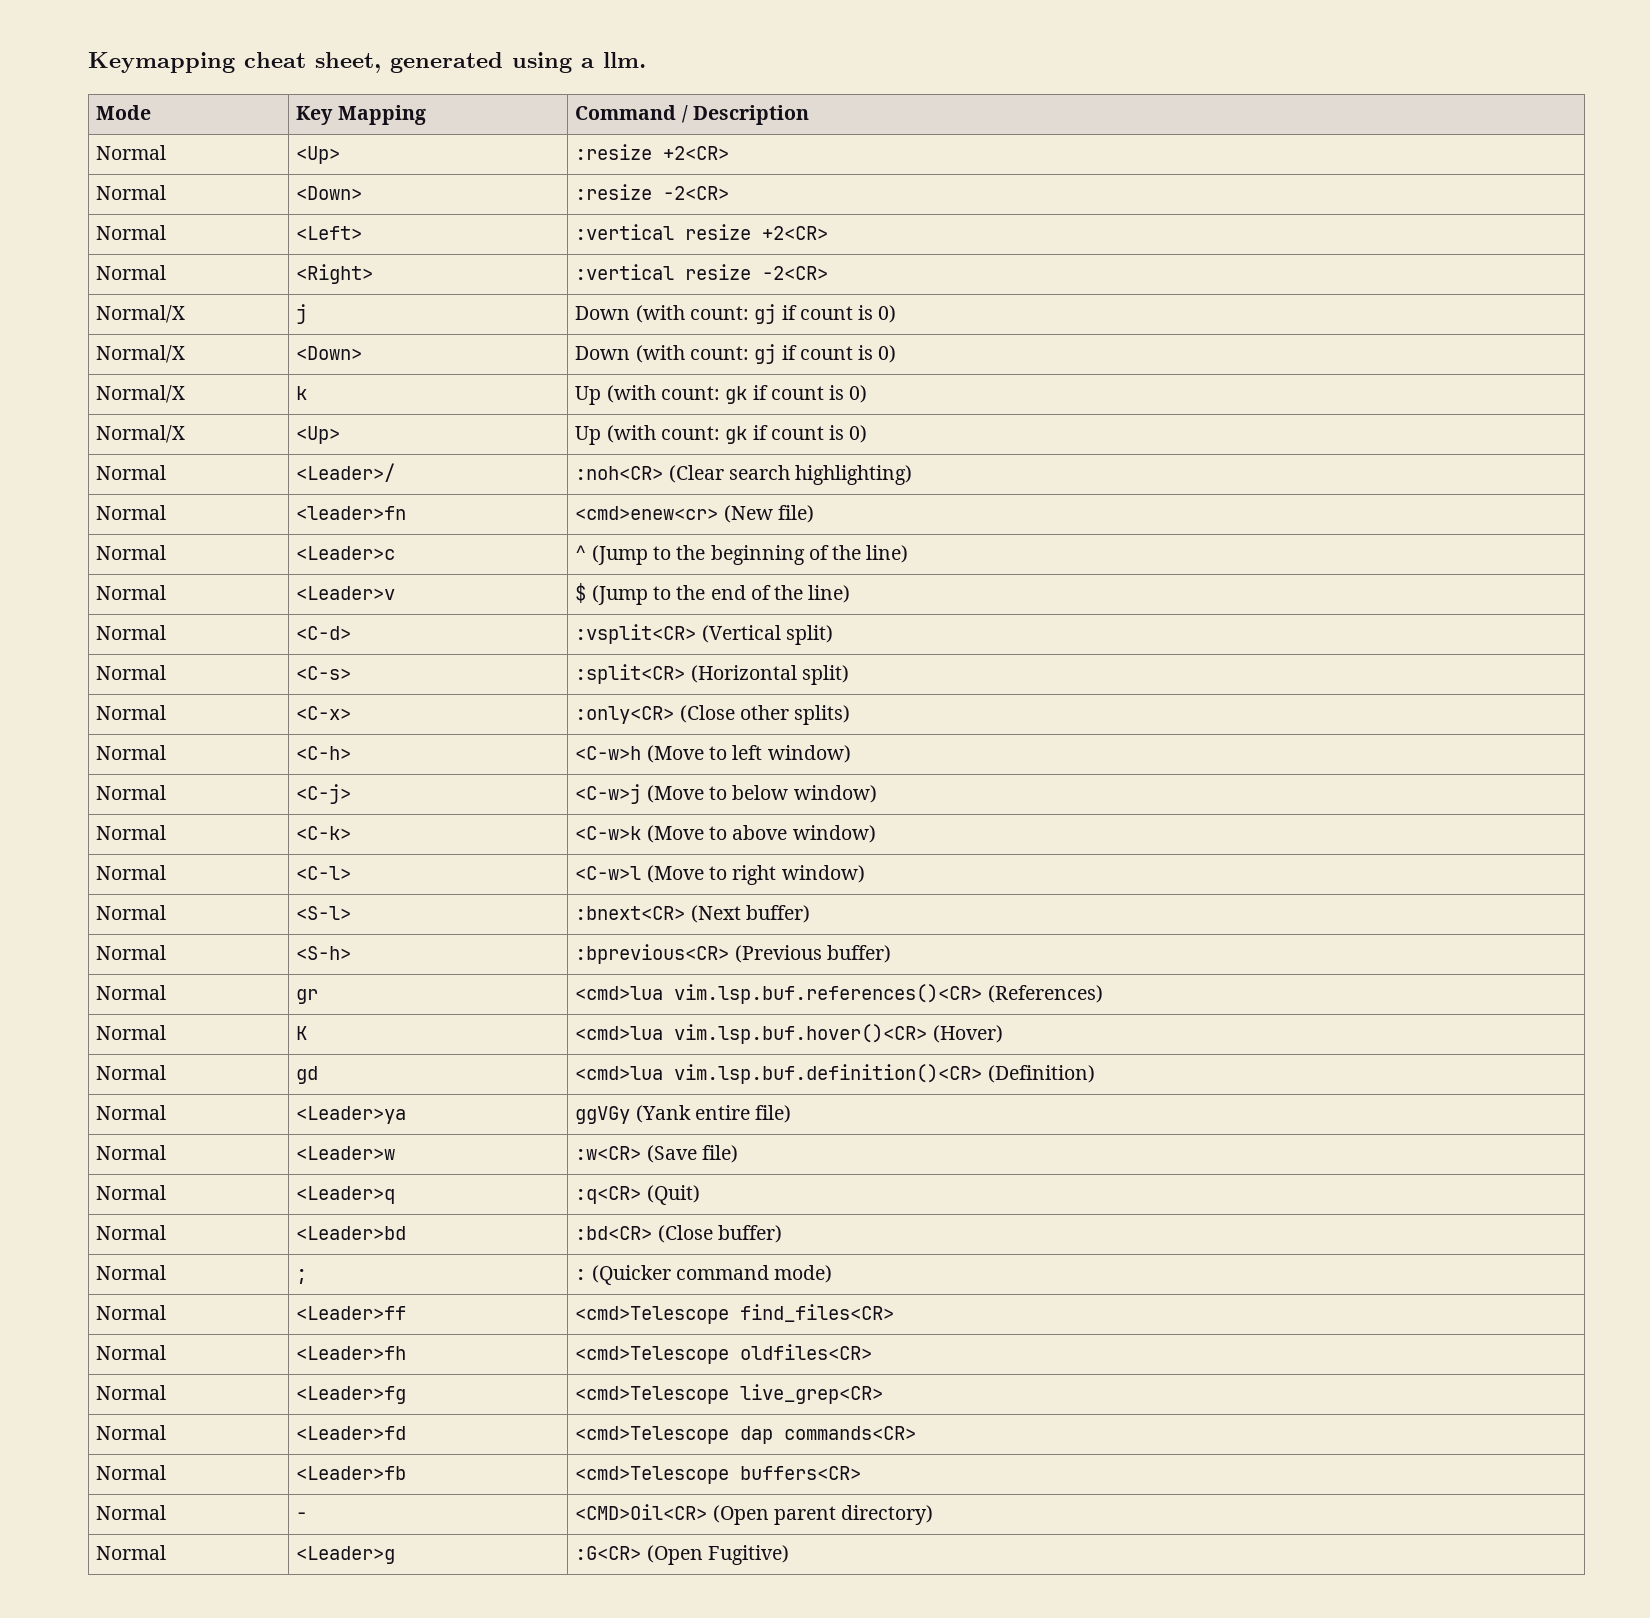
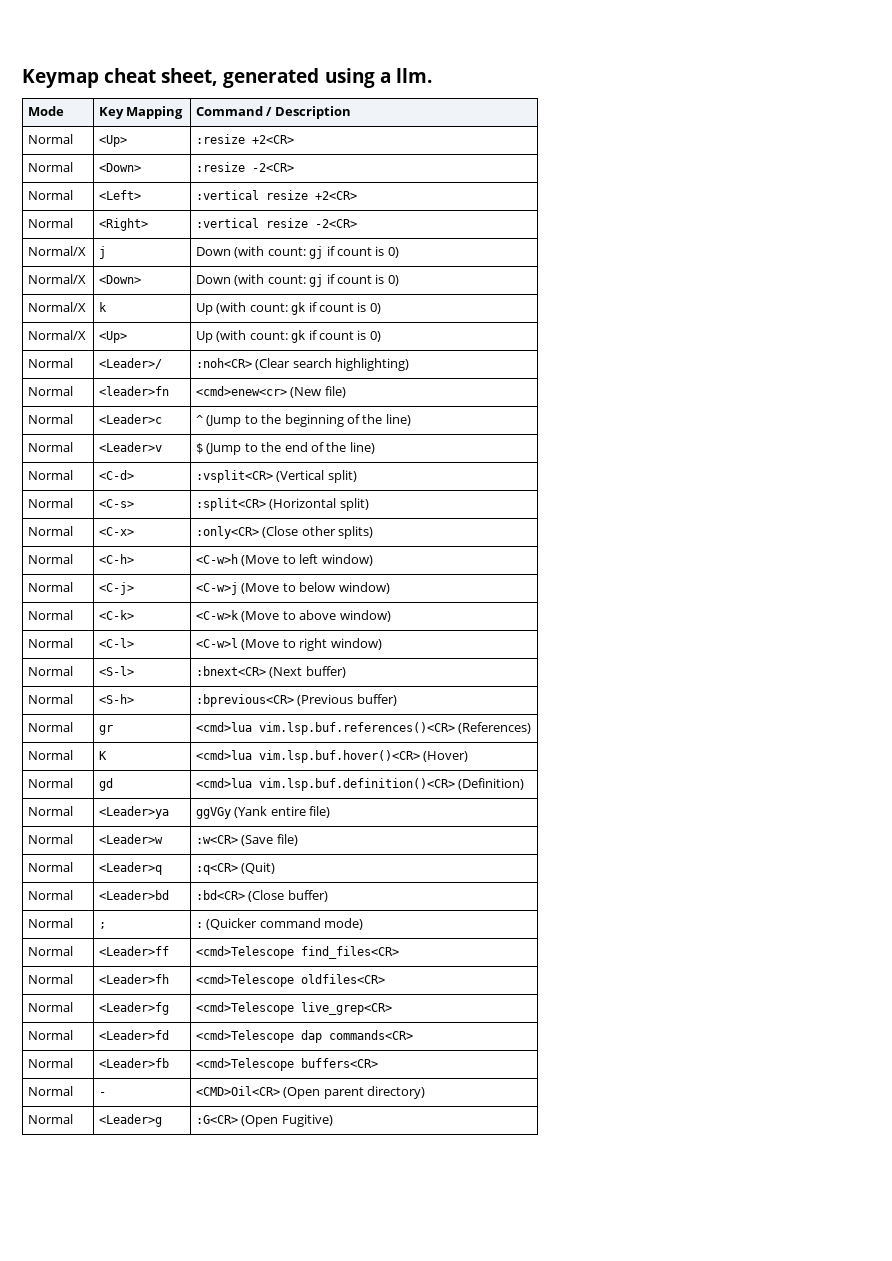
- Keymapping cheat sheet, generated using a llm.
+ Keymap cheat sheet, generated using a llm.

